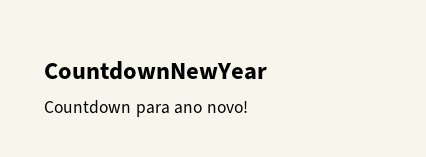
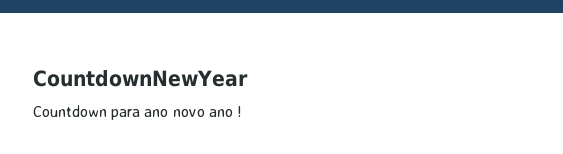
- Countdown para ano novo!
+ Countdown para ano novo ano !

